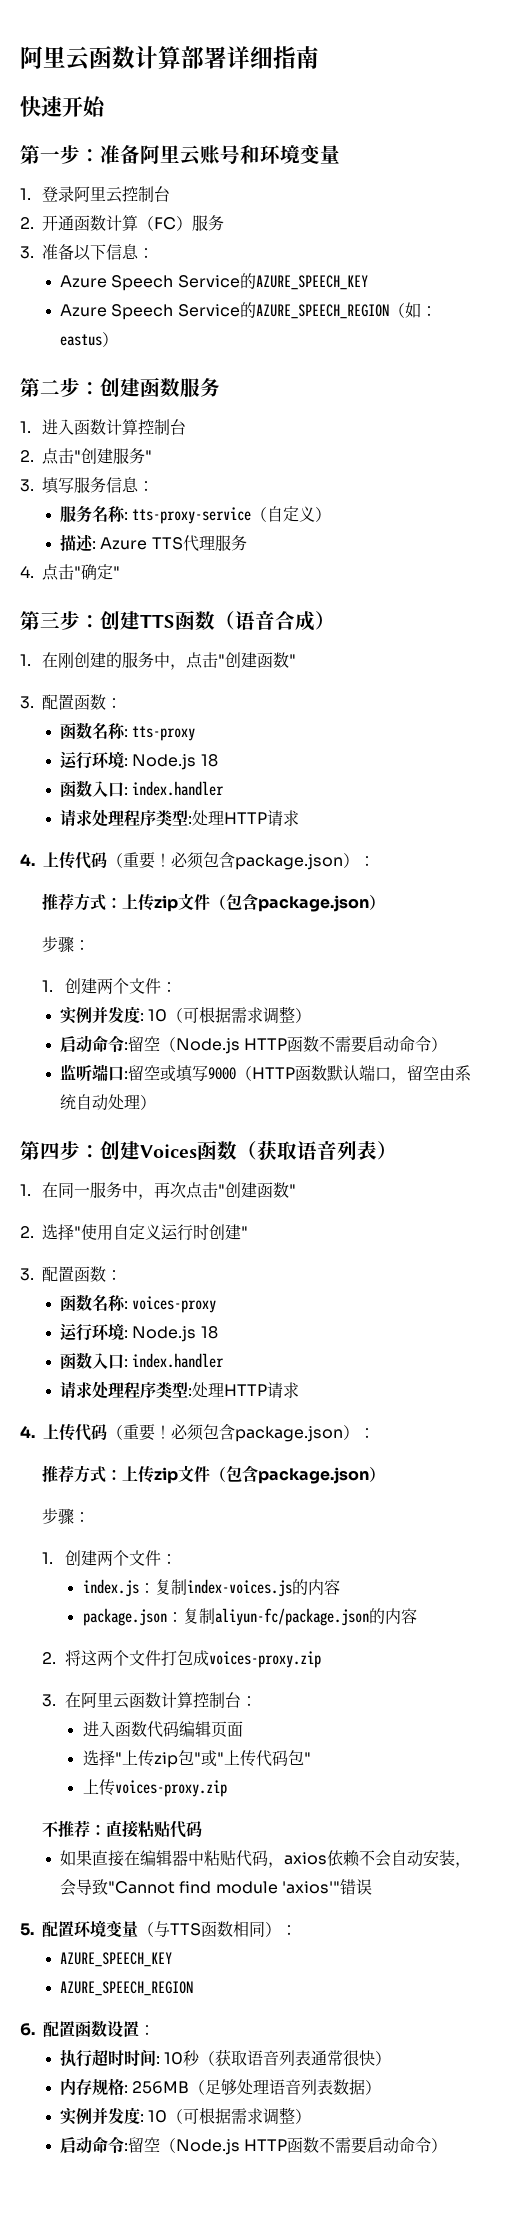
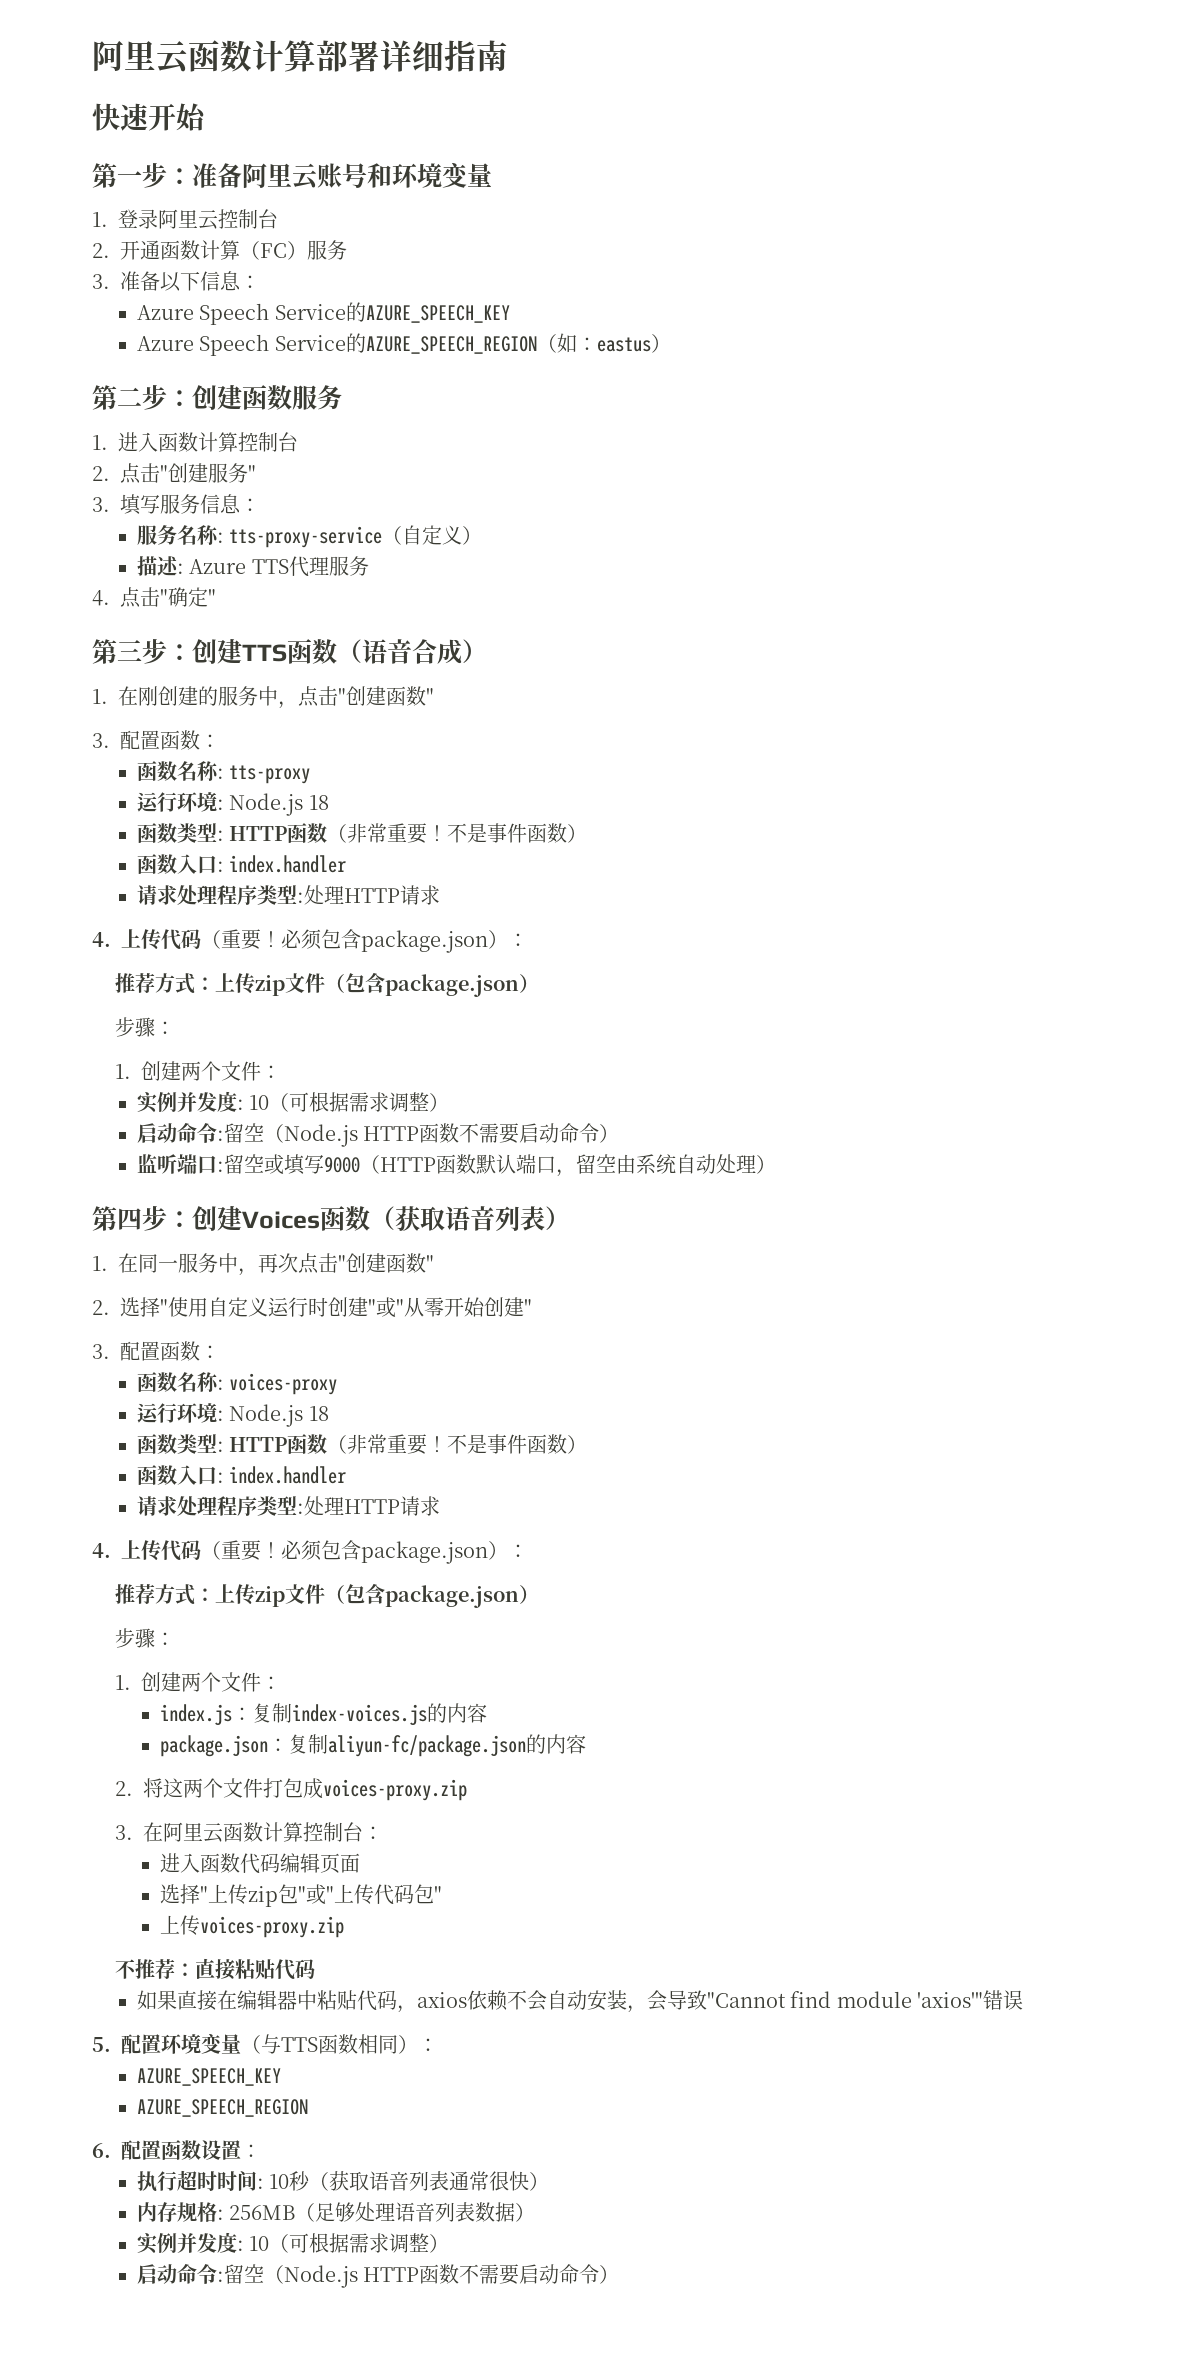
  函数名称: tts-proxy
  运行环境: Node.js 18
+ 函数类型: HTTP函数（非常重要！不是事件函数）
- 2.选择"使用自定义运行时创建"
+ 2.选择"使用自定义运行时创建"或"从零开始创建"
  函数名称: voices-proxy
  运行环境: Node.js 18
+ 函数类型: HTTP函数（非常重要！不是事件函数）

